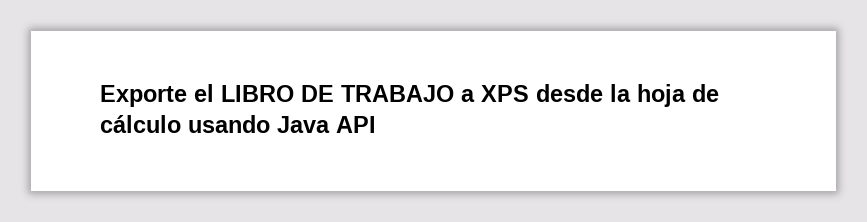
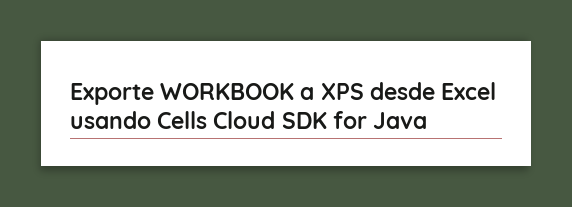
- Exporte el LIBRO DE TRABAJO a XPS desde la hoja de cálculo usando Java API
+ Exporte WORKBOOK a XPS desde Excel usando Cells Cloud SDK for Java

